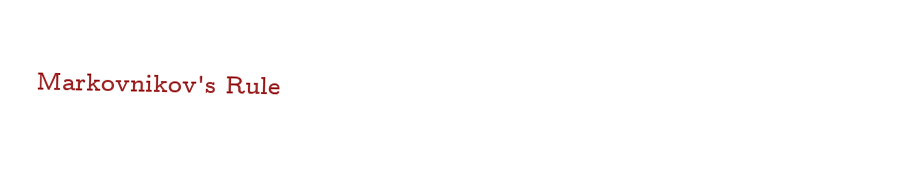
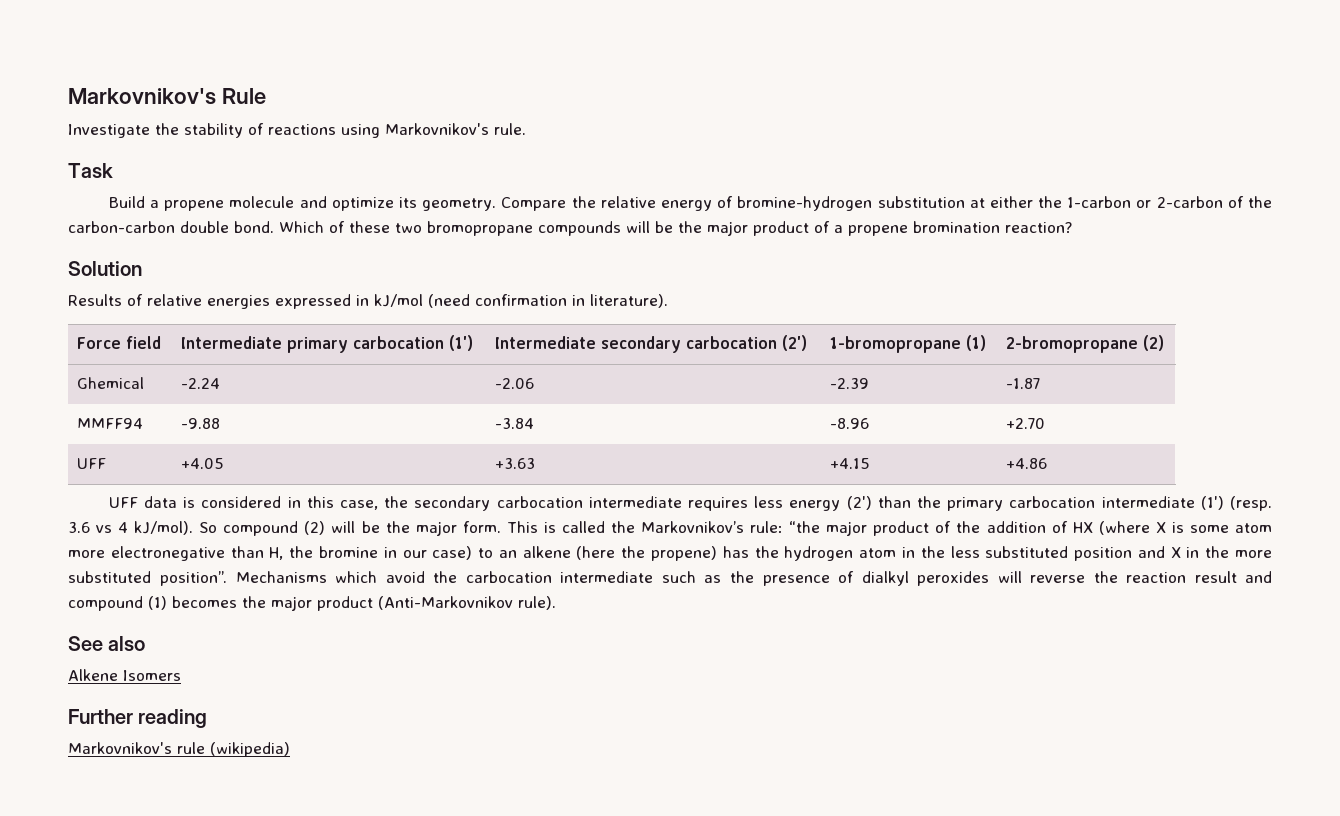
+ Investigate the stability of reactions using Markovnikov's rule.
+ Task
+ Build a propene molecule and optimize its geometry. Compare the relative energy of bromine-hydrogen substitution at either the 1-carbon or 2-carbon of the carbon-carbon double bond. Which of these two bromopropane compounds will be the major product of a propene bromination reaction?
+ Solution
+ Results of relative energies expressed in kJ/mol (need confirmation in literature).
+ Force field | Intermediate primary carbocation (1') | Intermediate secondary carbocation (2') | 1-bromopropane (1) | 2-bromopropane (2)
+ Ghemical | -2.24 | -2.06 | -2.39 | -1.87
+ MMFF94 | -9.88 | -3.84 | -8.96 | +2.70
+ UFF | +4.05 | +3.63 | +4.15 | +4.86
+ UFF data is considered in this case, the secondary carbocation intermediate requires less energy (2') than the primary carbocation intermediate (1') (resp. 3.6 vs 4 kJ/mol). So compound (2) will be the major form. This is called the Markovnikov’s rule: “the major product of the addition of HX (where X is some atom more electronegative than H, the bromine in our case) to an alkene (here the propene) has the hydrogen atom in the less substituted position and X in the more substituted position”. Mechanisms which avoid the carbocation intermediate such as the presence of dialkyl peroxides will reverse the reaction result and compound (1) becomes the major product (Anti-Markovnikov rule).
+ See also
+ Alkene Isomers
+ Further reading
+ Markovnikov's rule (wikipedia)

